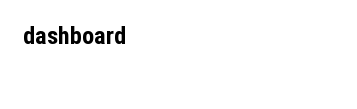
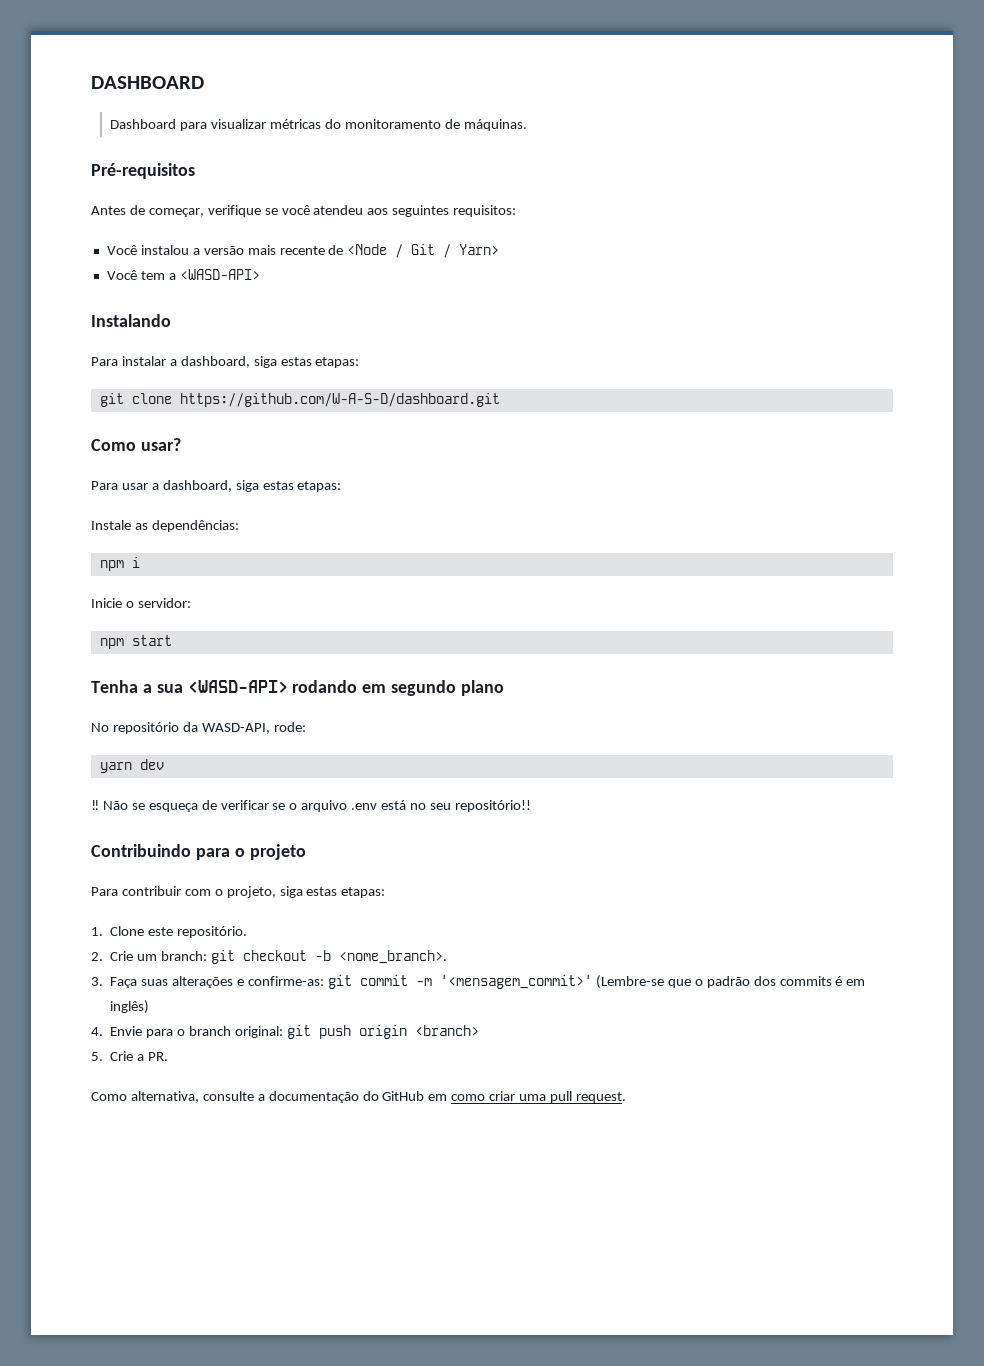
- dashboard
+ DASHBOARD
+ Dashboard para visualizar métricas do monitoramento de máquinas.
+ Pré-requisitos
+ Antes de começar, verifique se você atendeu aos seguintes requisitos:
+ Você instalou a versão mais recente de <Node / Git / Yarn>
+ Você tem a <WASD-API>
+ Instalando
+ Para instalar a dashboard, siga estas etapas:
+ git clone https://github.com/W-A-S-D/dashboard.git
+ Como usar?
+ Para usar a dashboard, siga estas etapas:
+ Instale as dependências:
+ npm i
+ Inicie o servidor:
+ npm start
+ Tenha a sua <WASD-API> rodando em segundo plano
+ No repositório da WASD-API, rode:
+ yarn dev
+ ‼ Não se esqueça de verificar se o arquivo .env está no seu repositório!!
+ Contribuindo para o projeto
+ Para contribuir com o projeto, siga estas etapas:
+ 1. Clone este repositório.
+ 2. Crie um branch: git checkout -b <nome_branch>.
+ 3. Faça suas alterações e confirme-as: git commit -m '<mensagem_commit>' (Lembre-se que o padrão dos commits é em inglês)
+ 4. Envie para o branch original: git push origin <branch>
+ 5. Crie a PR.
+ Como alternativa, consulte a documentação do GitHub em como criar uma pull request.

